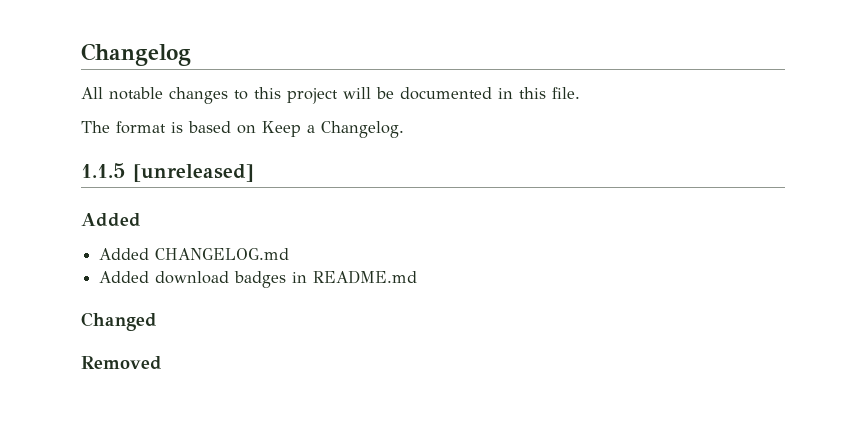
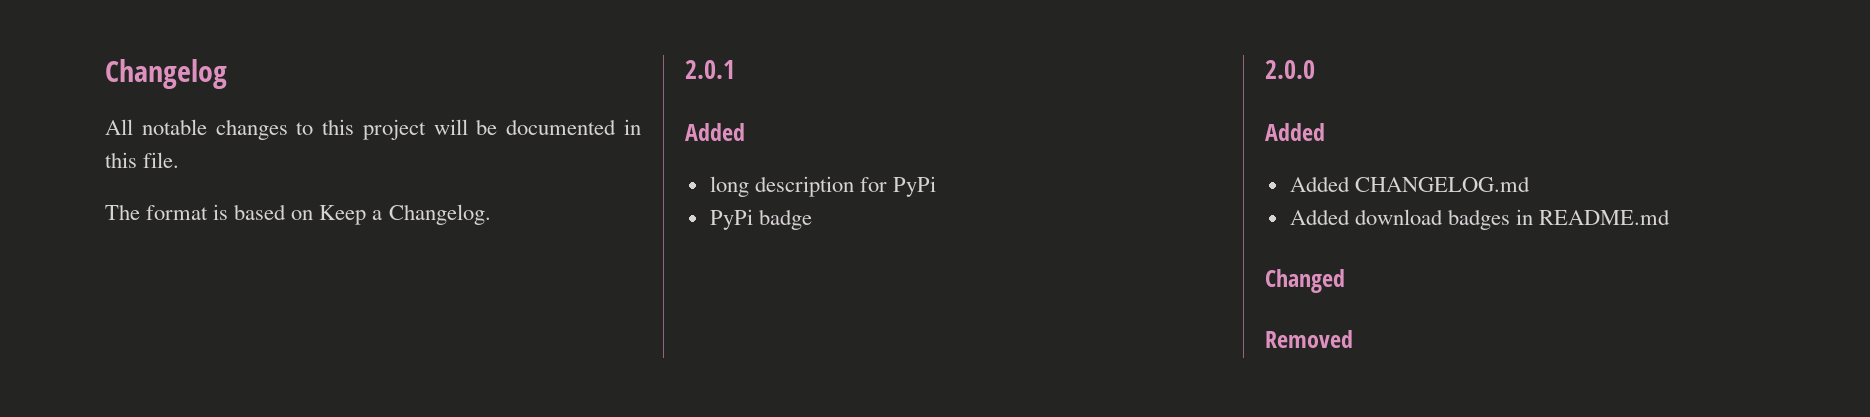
- 1.1.5 [unreleased]
+ 2.0.1
+ Added
+ long description for PyPi
+ PyPi badge
+ 2.0.0

